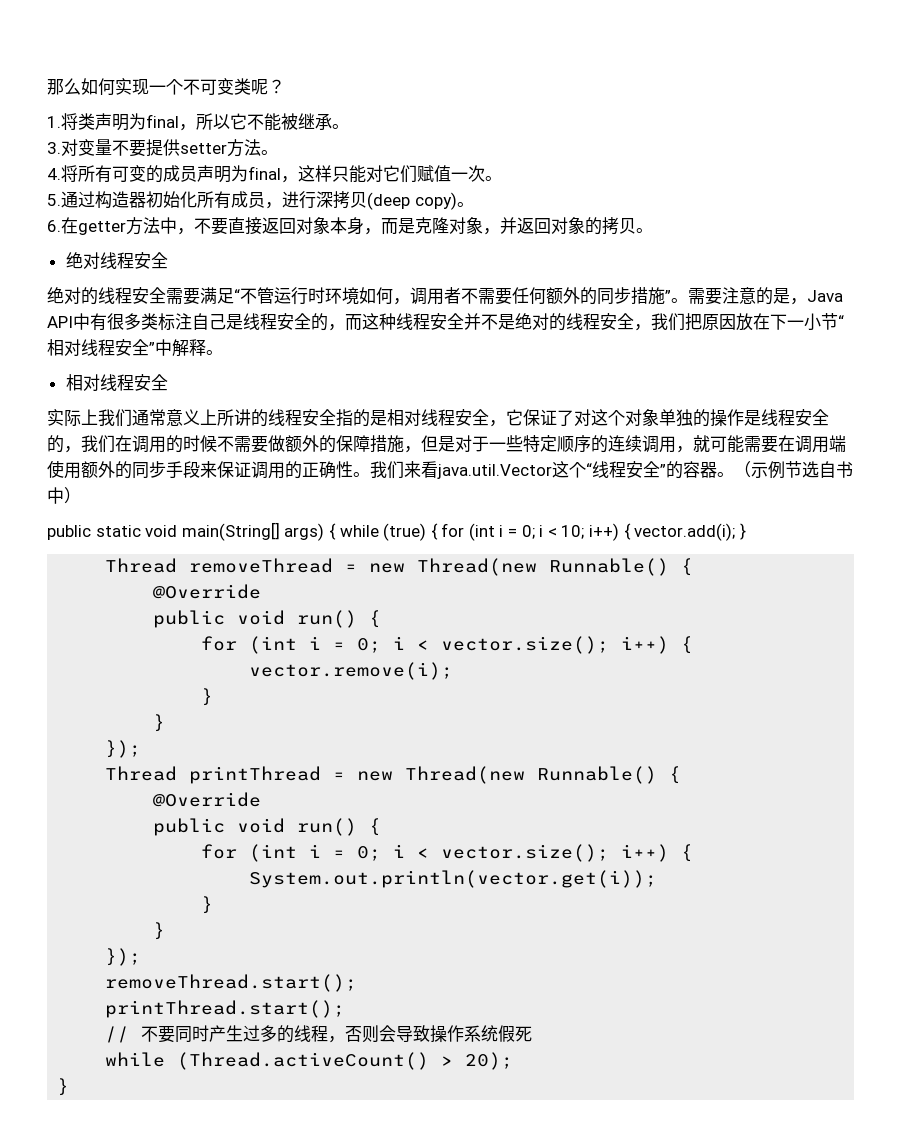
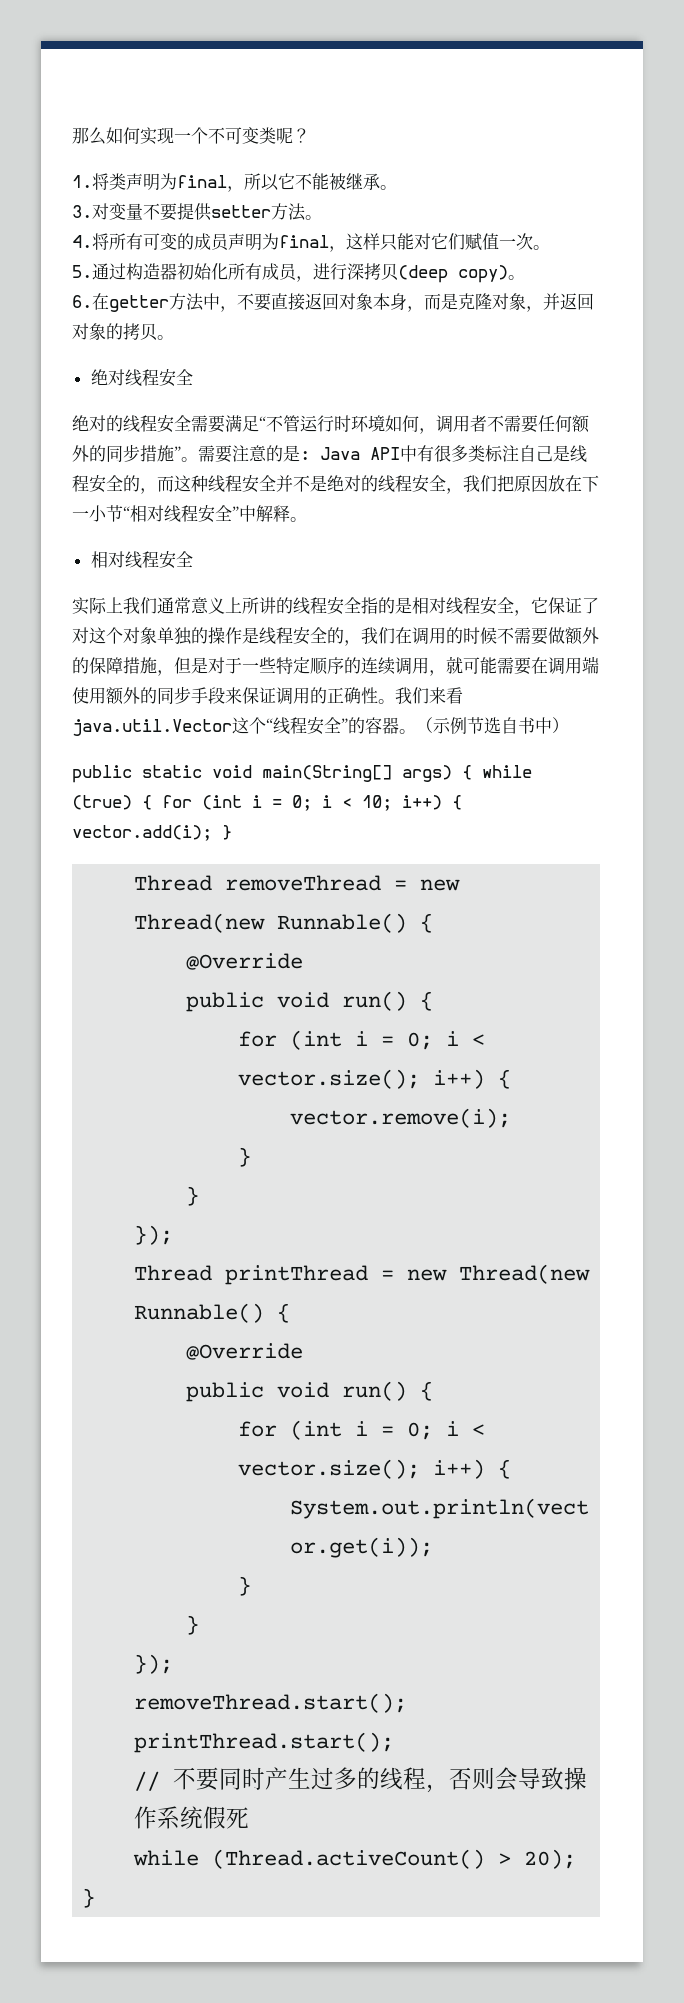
- 需要注意的是，Java API中有很多类标注自己是线程安全的，而这种线程安全并不是绝对的线程安全，我们把原因放在下一小节“相对线程安全”中解释。
+ 需要注意的是: Java API中有很多类标注自己是线程安全的，而这种线程安全并不是绝对的线程安全，我们把原因放在下一小节“相对线程安全”中解释。

